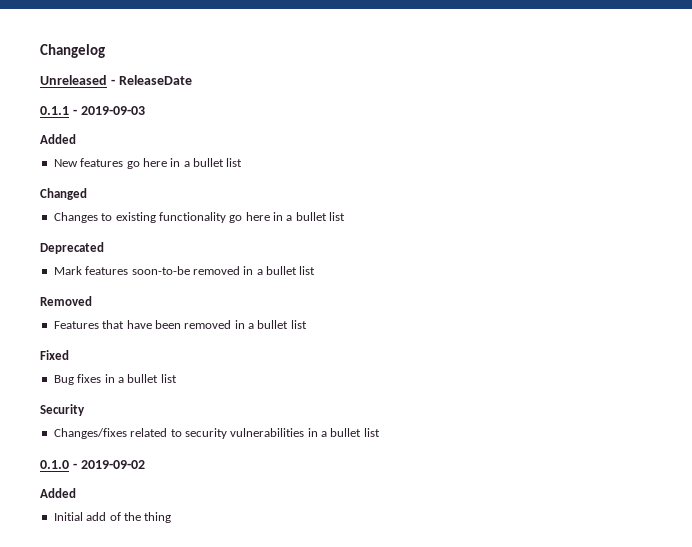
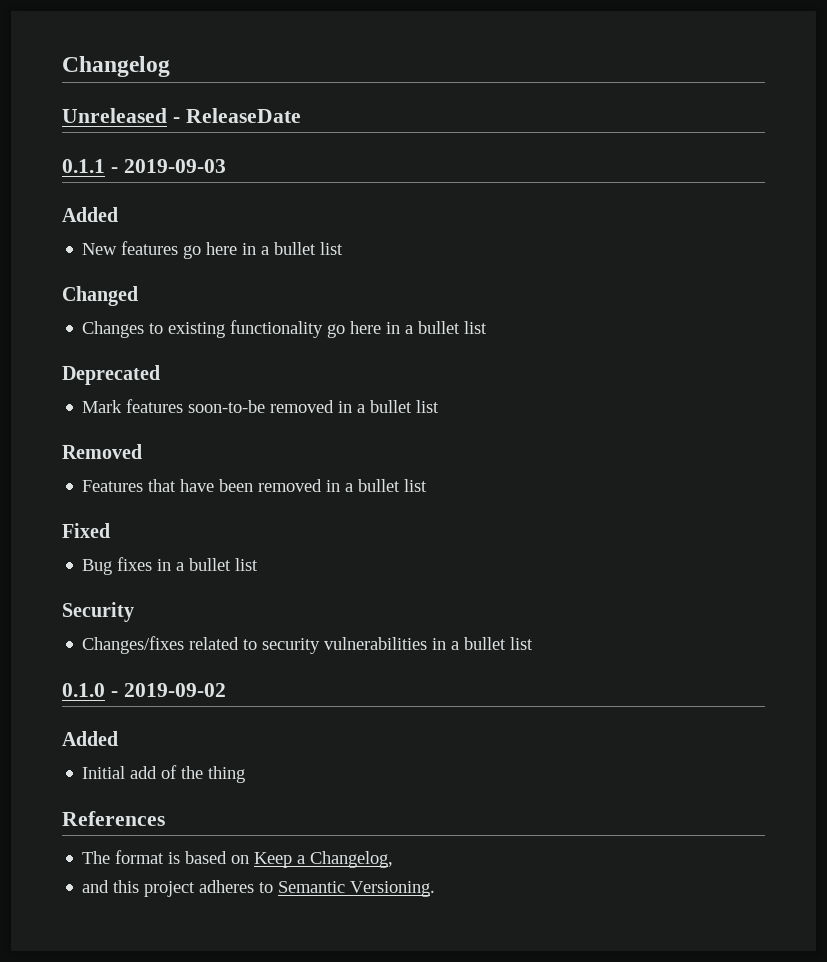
+ References
+ The format is based on Keep a Changelog,
+ and this project adheres to Semantic Versioning.

